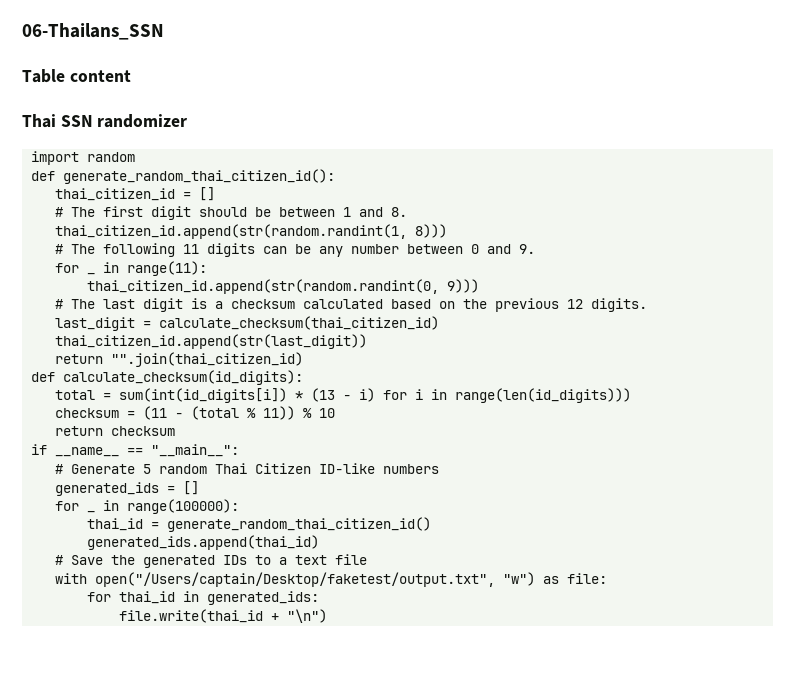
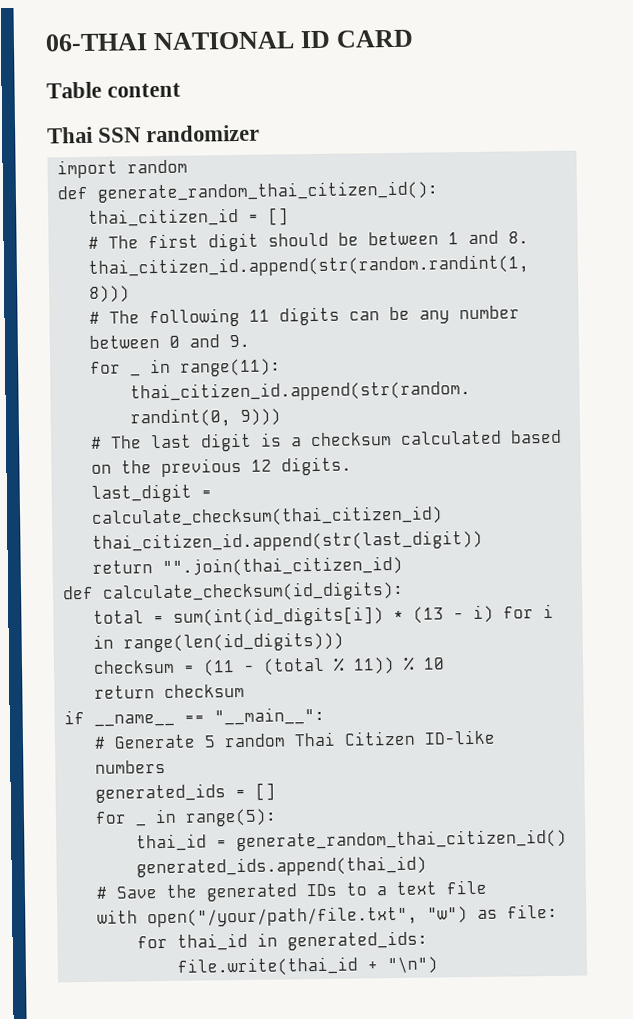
- 06-Thailans_SSN
+ 06-THAI NATIONAL ID CARD
- for _ in range(100000):
+ for _ in range(5):
- with open("/Users/captain/Desktop/faketest/output.txt", "w") as file:
+ with open("/your/path/file.txt", "w") as file:

